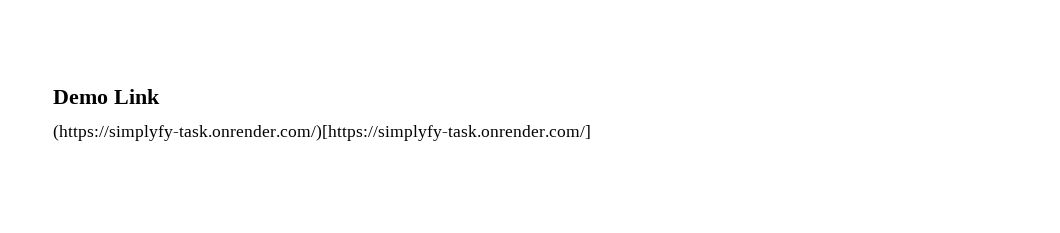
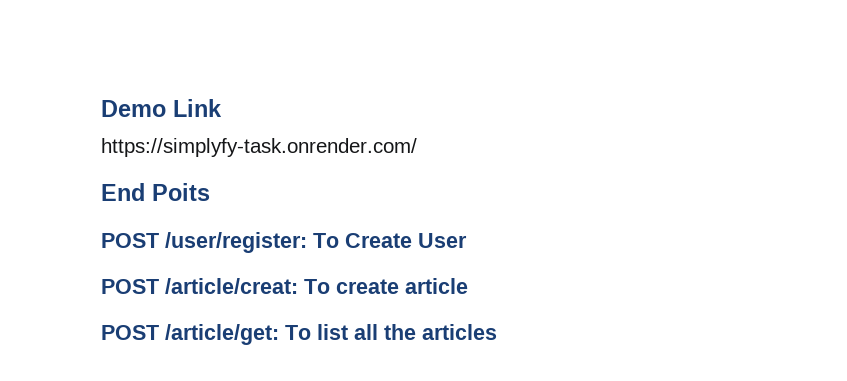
- (https://simplyfy-task.onrender.com/)[https://simplyfy-task.onrender.com/]
+ https://simplyfy-task.onrender.com/
+ End Poits
+ POST /user/register: To Create User
+ POST /article/creat: To create article
+ POST /article/get: To list all the articles

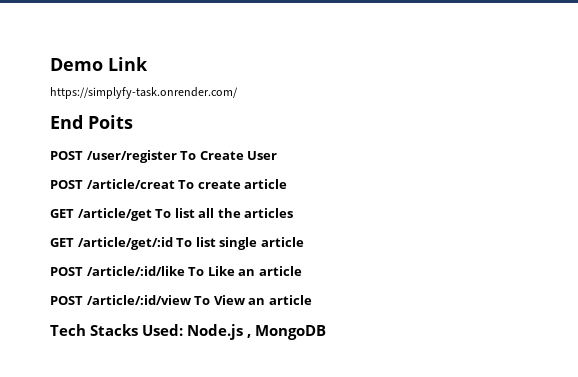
- POST /user/register: To Create User
+ POST /user/register To Create User
- POST /article/creat: To create article
+ POST /article/creat To create article
- POST /article/get: To list all the articles
+ GET /article/get To list all the articles
+ GET /article/get/:id To list single article
+ POST /article/:id/like To Like an article
+ POST /article/:id/view To View an article
+ Tech Stacks Used: Node.js , MongoDB

